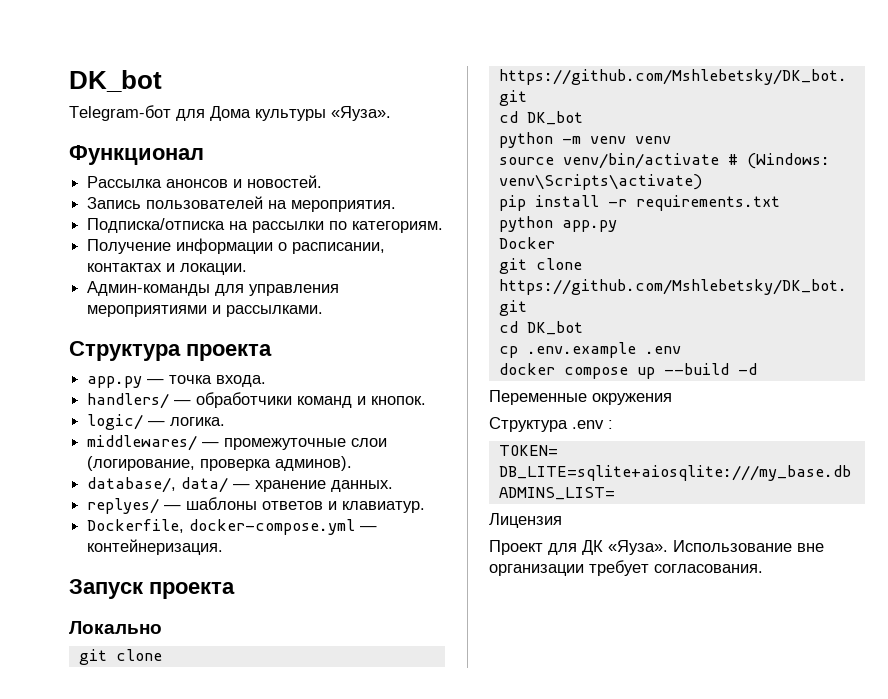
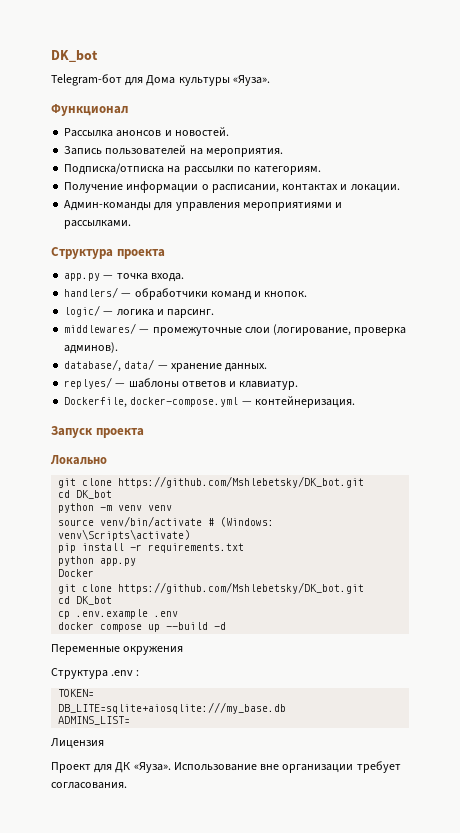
- logic/ — логика.
+ logic/ — логика и парсинг.

